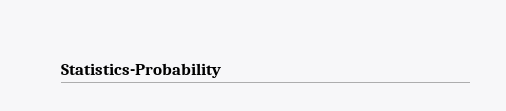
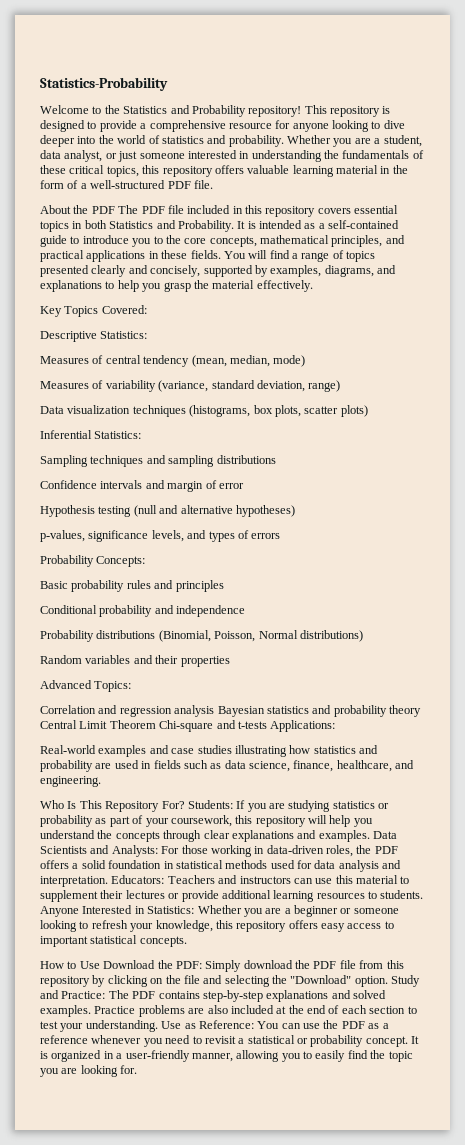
+ Welcome to the Statistics and Probability repository! This repository is designed to provide a comprehensive resource for anyone looking to dive deeper into the world of statistics and probability. Whether you are a student, data analyst, or just someone interested in understanding the fundamentals of these critical topics, this repository offers valuable learning material in the form of a well-structured PDF file.
+ About the PDF The PDF file included in this repository covers essential topics in both Statistics and Probability. It is intended as a self-contained guide to introduce you to the core concepts, mathematical principles, and practical applications in these fields. You will find a range of topics presented clearly and concisely, supported by examples, diagrams, and explanations to help you grasp the material effectively.
+ Key Topics Covered:
+ Descriptive Statistics:
+ Measures of central tendency (mean, median, mode)
+ Measures of variability (variance, standard deviation, range)
+ Data visualization techniques (histograms, box plots, scatter plots)
+ Inferential Statistics:
+ Sampling techniques and sampling distributions
+ Confidence intervals and margin of error
+ Hypothesis testing (null and alternative hypotheses)
+ p-values, significance levels, and types of errors
+ Probability Concepts:
+ Basic probability rules and principles
+ Conditional probability and independence
+ Probability distributions (Binomial, Poisson, Normal distributions)
+ Random variables and their properties
+ Advanced Topics:
+ Correlation and regression analysis Bayesian statistics and probability theory Central Limit Theorem Chi-square and t-tests Applications:
+ Real-world examples and case studies illustrating how statistics and probability are used in fields such as data science, finance, healthcare, and engineering.
+ Who Is This Repository For? Students: If you are studying statistics or probability as part of your coursework, this repository will help you understand the concepts through clear explanations and examples. Data Scientists and Analysts: For those working in data-driven roles, the PDF offers a solid foundation in statistical methods used for data analysis and interpretation. Educators: Teachers and instructors can use this material to supplement their lectures or provide additional learning resources to students. Anyone Interested in Statistics: Whether you are a beginner or someone looking to refresh your knowledge, this repository offers easy access to important statistical concepts.
+ How to Use Download the PDF: Simply download the PDF file from this repository by clicking on the file and selecting the "Download" option. Study and Practice: The PDF contains step-by-step explanations and solved examples. Practice problems are also included at the end of each section to test your understanding. Use as Reference: You can use the PDF as a reference whenever you need to revisit a statistical or probability concept. It is organized in a user-friendly manner, allowing you to easily find the topic you are looking for.

